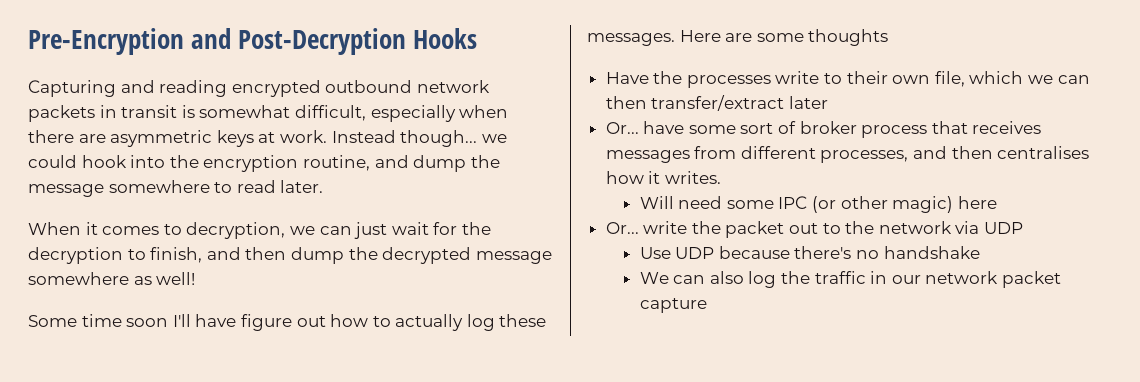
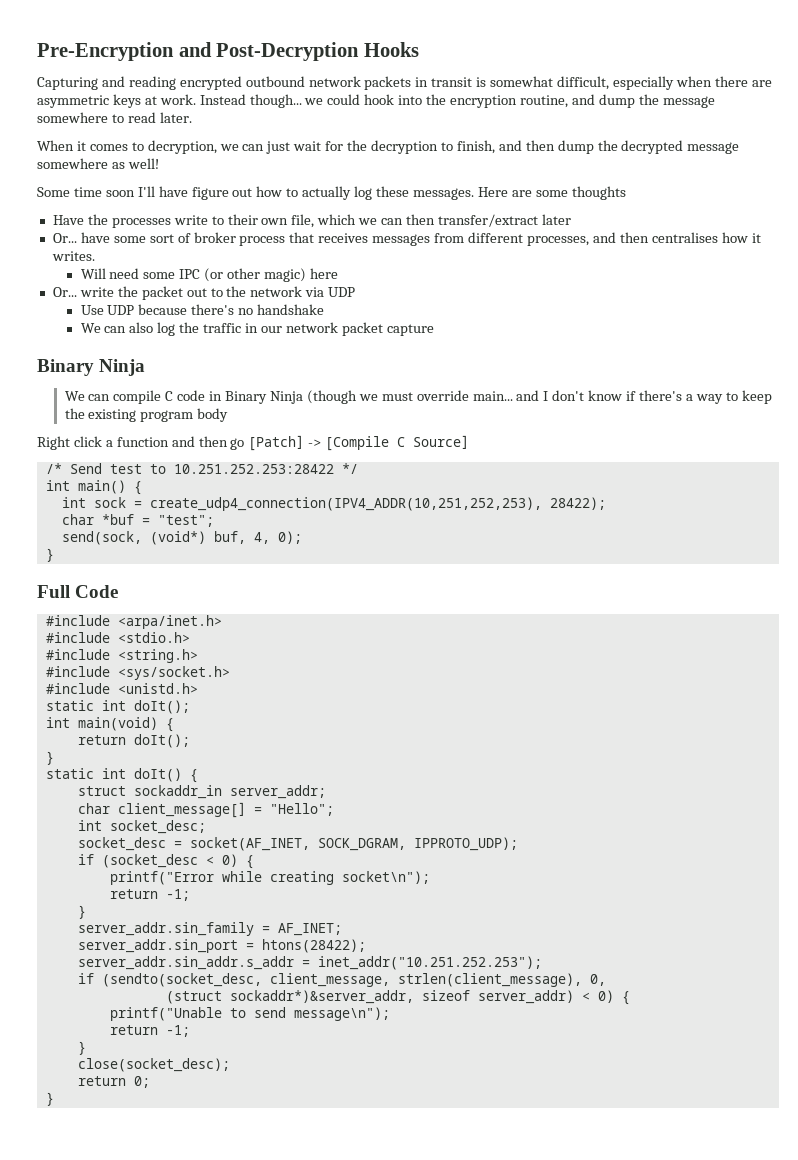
  We can also log the traffic in our network packet capture
+ Binary Ninja
+ We can compile C code in Binary Ninja (though we must override main... and I don't know if there's a way to keep the existing program body
+ Right click a function and then go [Patch] -> [Compile C Source]
+ /* Send test to 10.251.252.253:28422 */
+ int main() {
+ int sock = create_udp4_connection(IPV4_ADDR(10,251,252,253), 28422);
+ char *buf = "test";
+ send(sock, (void*) buf, 4, 0);
+ }
+ Full Code
+ #include <arpa/inet.h>
+ #include <stdio.h>
+ #include <string.h>
+ #include <sys/socket.h>
+ #include <unistd.h>
+ static int doIt();
+ int main(void) {
+ return doIt();
+ }
+ static int doIt() {
+ struct sockaddr_in server_addr;
+ char client_message[] = "Hello";
+ int socket_desc;
+ socket_desc = socket(AF_INET, SOCK_DGRAM, IPPROTO_UDP);
+ if (socket_desc < 0) {
+ printf("Error while creating socket\n");
+ return -1;
+ }
+ server_addr.sin_family = AF_INET;
+ server_addr.sin_port = htons(28422);
+ server_addr.sin_addr.s_addr = inet_addr("10.251.252.253");
+ if (sendto(socket_desc, client_message, strlen(client_message), 0,
+ (struct sockaddr*)&server_addr, sizeof server_addr) < 0) {
+ printf("Unable to send message\n");
+ return -1;
+ }
+ close(socket_desc);
+ return 0;
+ }

